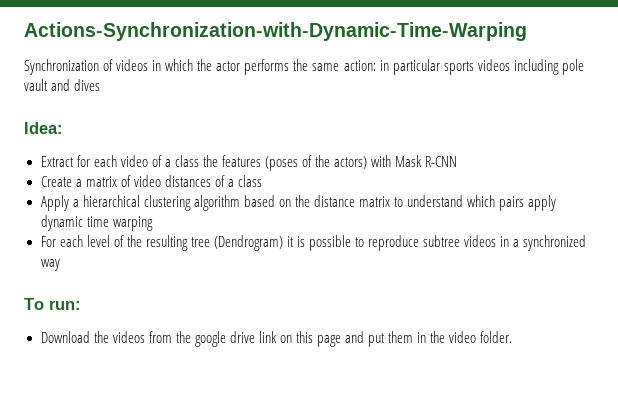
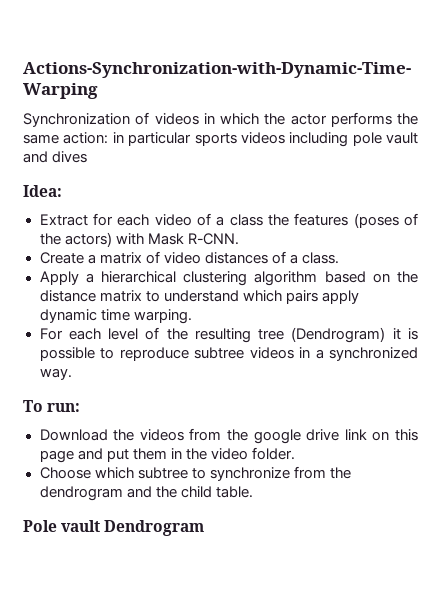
- Extract for each video of a class the features (poses of the actors) with Mask R-CNN
+ Extract for each video of a class the features (poses of the actors) with Mask R-CNN.
- Create a matrix of video distances of a class
+ Create a matrix of video distances of a class.
- Apply a hierarchical clustering algorithm based on the distance matrix to understand which pairs apply dynamic time warping
+ Apply a hierarchical clustering algorithm based on the distance matrix to understand which pairs apply dynamic time warping.
- For each level of the resulting tree (Dendrogram) it is possible to reproduce subtree videos in a synchronized way
+ For each level of the resulting tree (Dendrogram) it is possible to reproduce subtree videos in a synchronized way.
+ Choose which subtree to synchronize from the dendrogram and the child table.
+ Pole vault Dendrogram

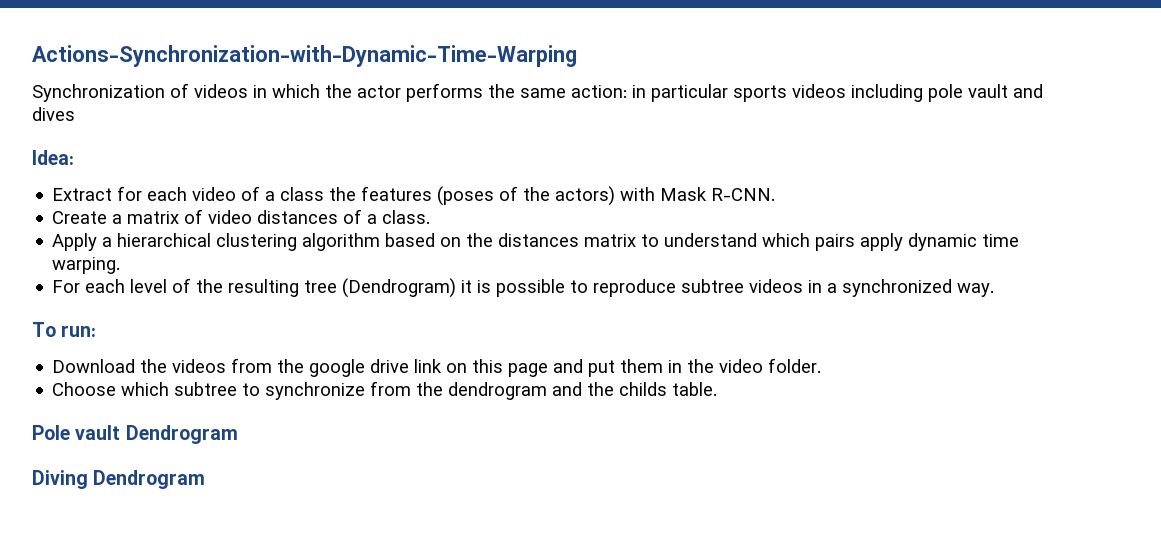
- Apply a hierarchical clustering algorithm based on the distance matrix to understand which pairs apply dynamic time warping.
+ Apply a hierarchical clustering algorithm based on the distances matrix to understand which pairs apply dynamic time warping.
- Choose which subtree to synchronize from the dendrogram and the child table.
+ Choose which subtree to synchronize from the dendrogram and the childs table.
+ Diving Dendrogram

